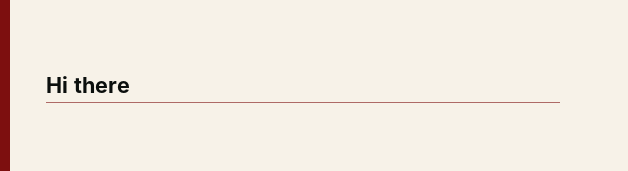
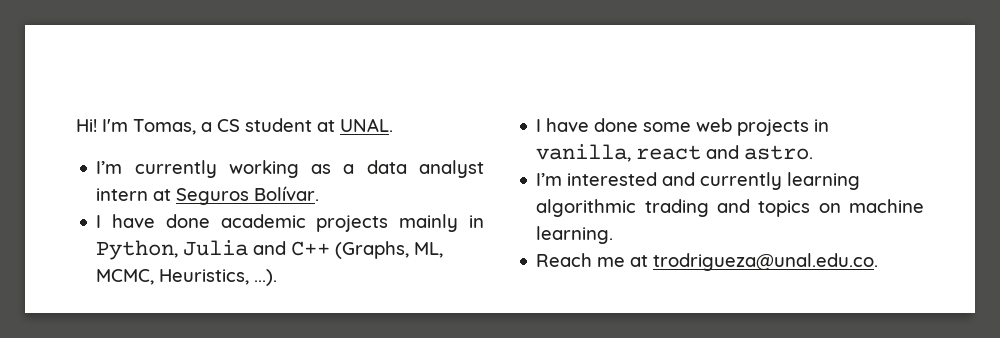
- Hi there
+ Hi! I'm Tomas, a CS student at UNAL.
+ I’m currently working as a data analyst intern at Seguros Bolívar.
+ I have done academic projects mainly in Python, Julia and C++ (Graphs, ML, MCMC, Heuristics, ...).
+ I have done some web projects in vanilla, react and astro.
+ I’m interested and currently learning algorithmic trading and topics on machine learning.
+ Reach me at trodrigueza@unal.edu.co.

